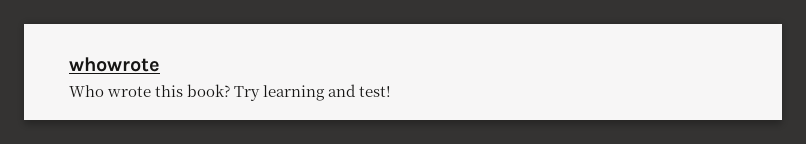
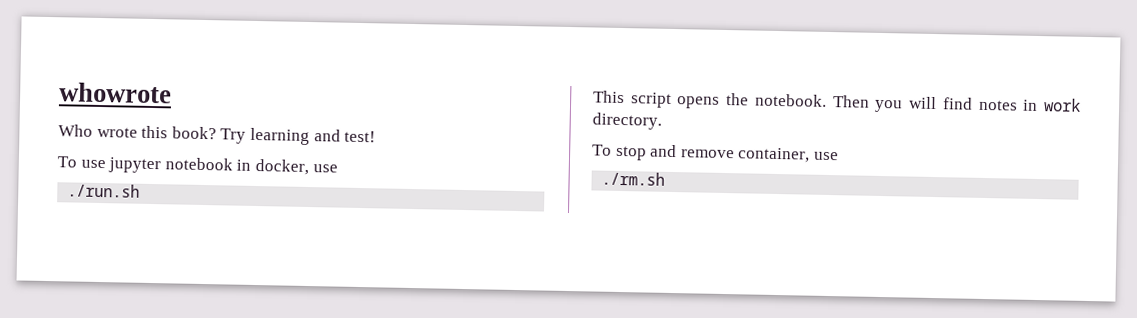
+ To use jupyter notebook in docker, use
+ ./run.sh
+ This script opens the notebook. Then you will find notes in work directory.
+ To stop and remove container, use
+ ./rm.sh

